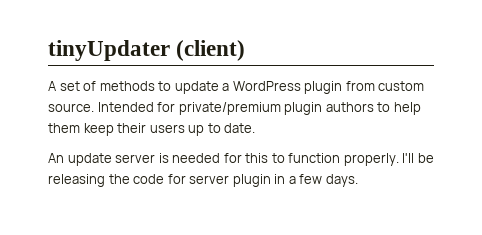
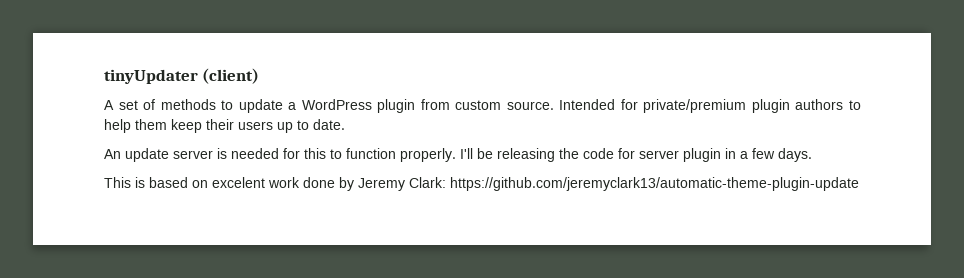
+ This is based on excelent work done by Jeremy Clark: https://github.com/jeremyclark13/automatic-theme-plugin-update

